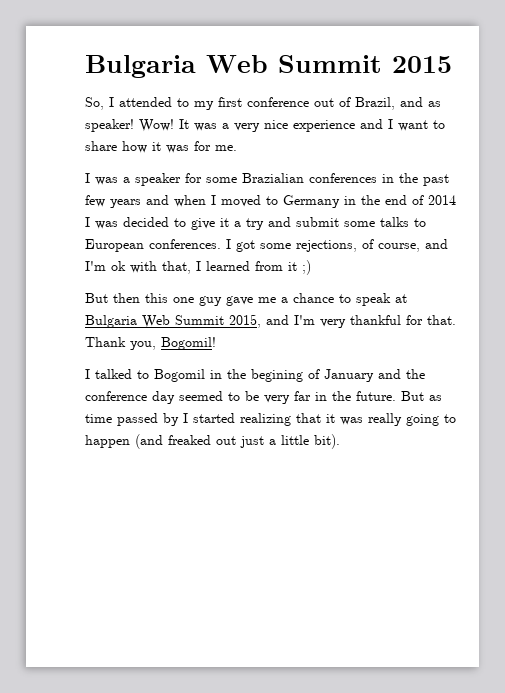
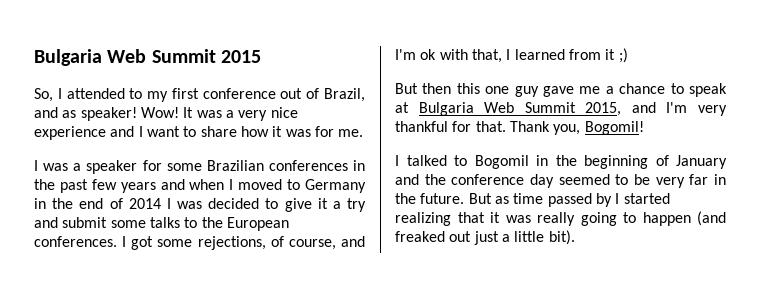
- I was a speaker for some Brazialian conferences in the past few years and when I moved to Germany in the end of 2014 I was decided to give it a try and submit some talks to European conferences.
+ I was a speaker for some Brazilian conferences in the past few years and when I moved to Germany in the end of 2014 I was decided to give it a try and submit some talks to the European conferences.
- I talked to Bogomil in the begining of January and the conference day seemed to be very far in the future.
+ I talked to Bogomil in the beginning of January and the conference day seemed to be very far in the future.

